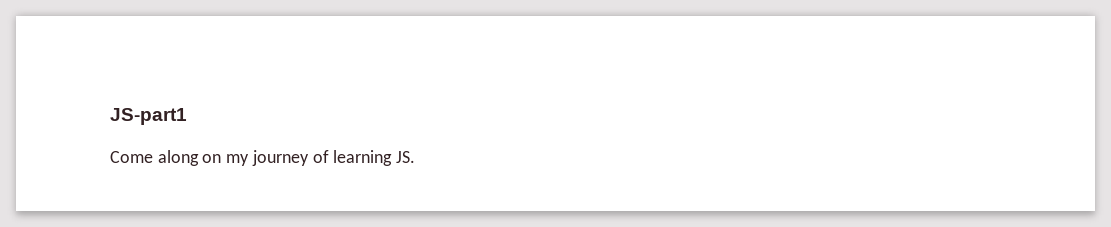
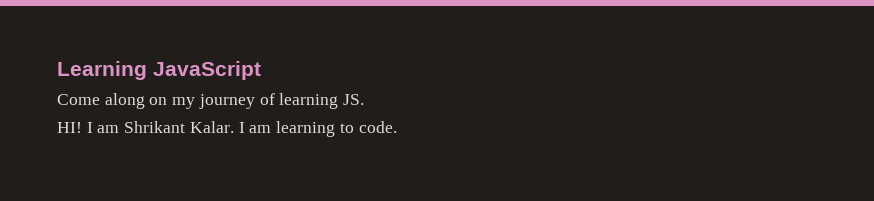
- JS-part1
+ Learning JavaScript
+ HI! I am Shrikant Kalar. I am learning to code.

